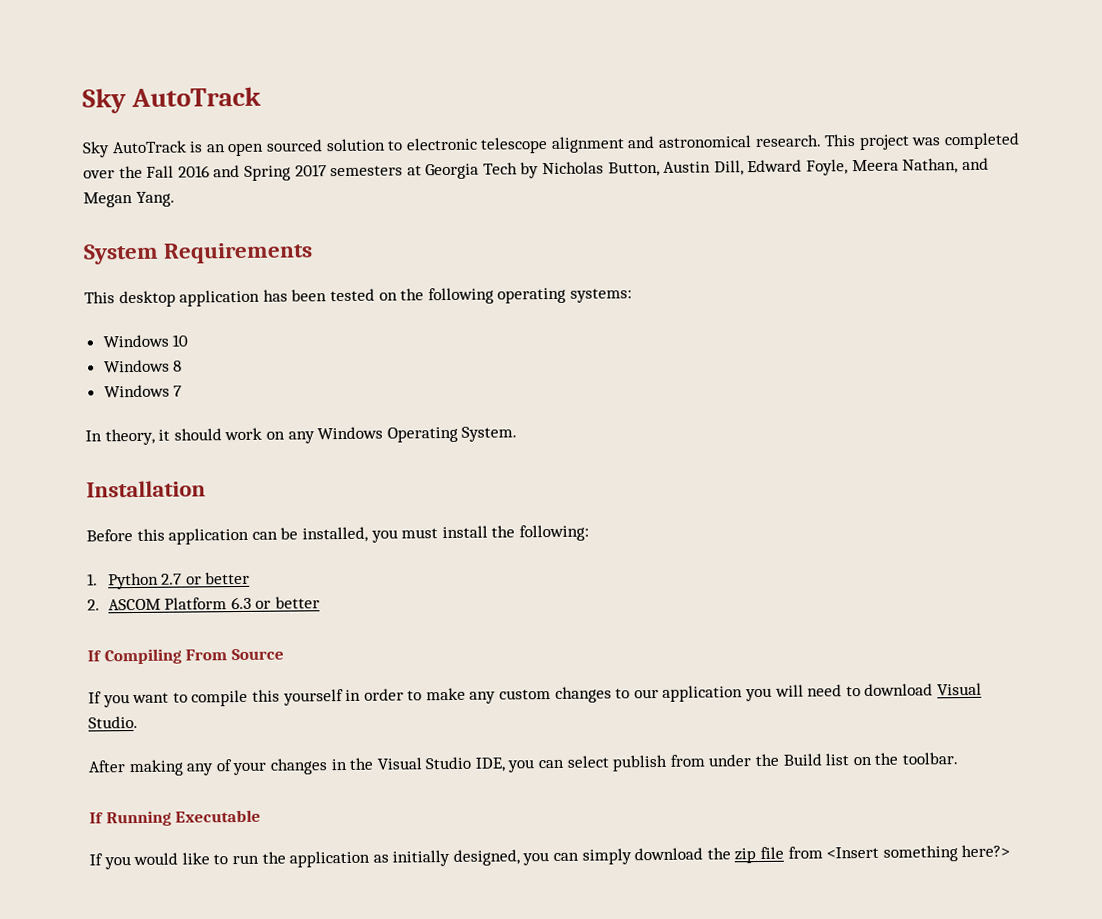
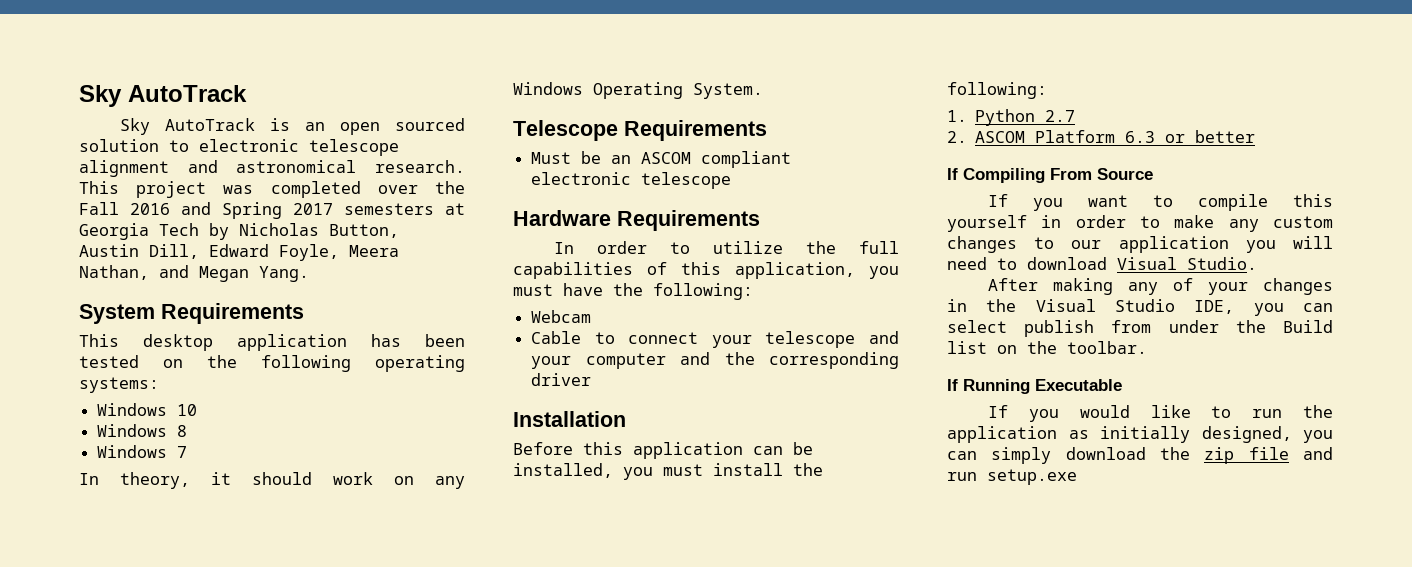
+ Telescope Requirements
+ Must be an ASCOM compliant electronic telescope
+ Hardware Requirements
+ In order to utilize the full capabilities of this application, you must have the following:
+ Webcam
+ Cable to connect your telescope and your computer and the corresponding driver
- 1. Python 2.7 or better
+ 1. Python 2.7
- If you would like to run the application as initially designed, you can simply download the zip file from <Insert something here?>
+ If you would like to run the application as initially designed, you can simply download the zip file and run setup.exe

